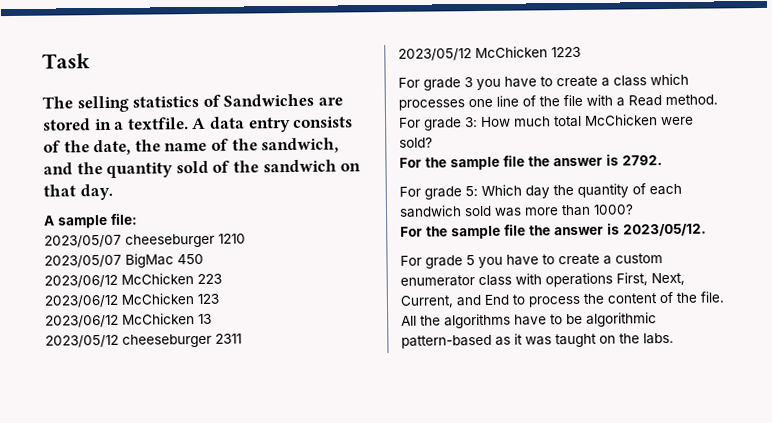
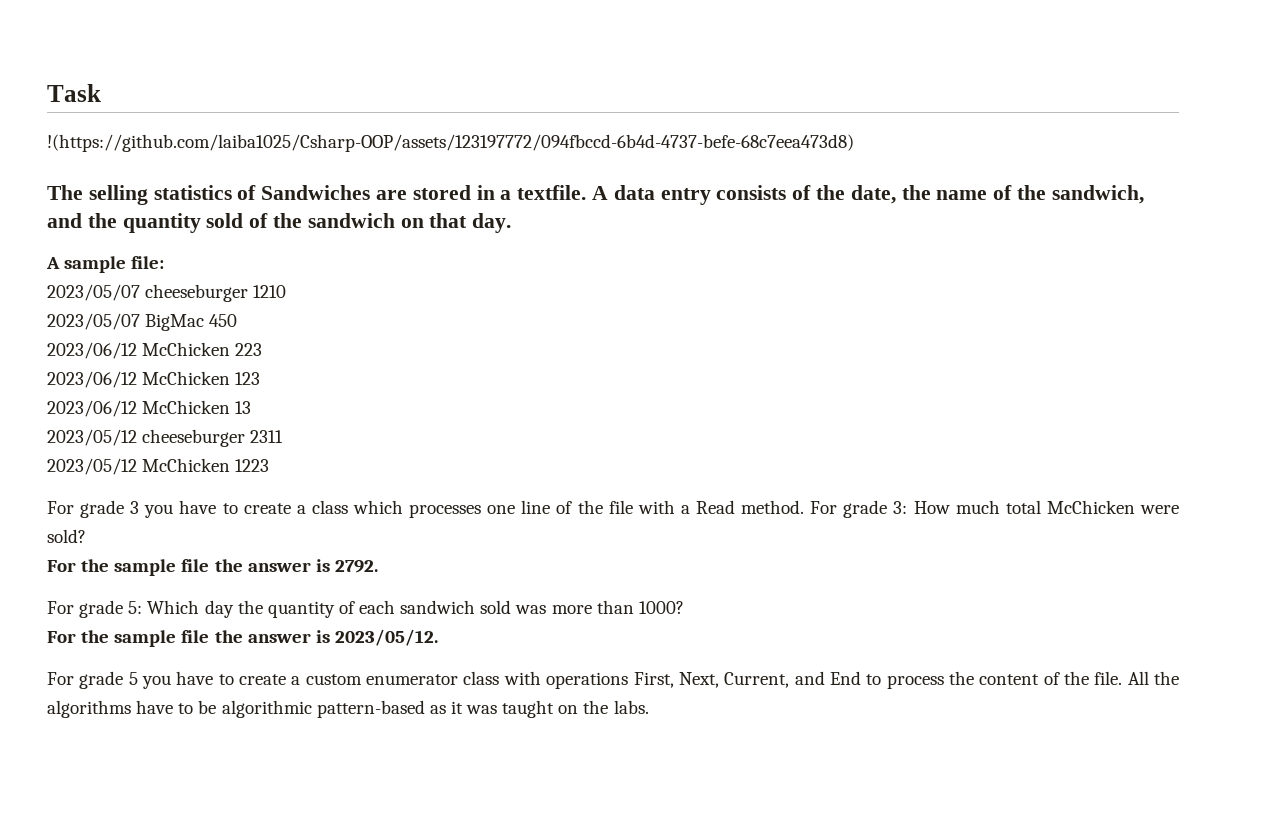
+ !(https://github.com/laiba1025/Csharp-OOP/assets/123197772/094fbccd-6b4d-4737-befe-68c7eea473d8)

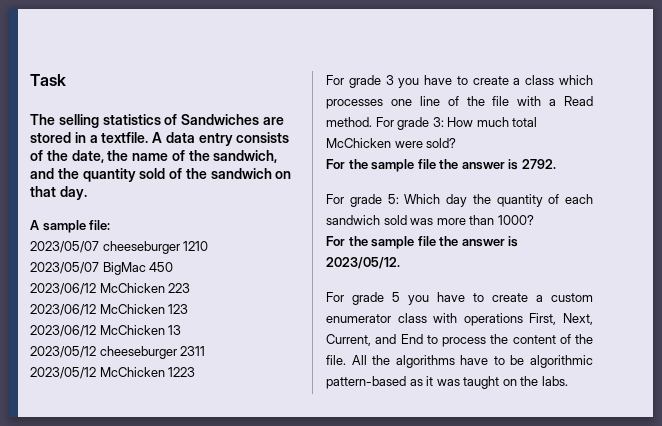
- !(https://github.com/laiba1025/Csharp-OOP/assets/123197772/094fbccd-6b4d-4737-befe-68c7eea473d8)

